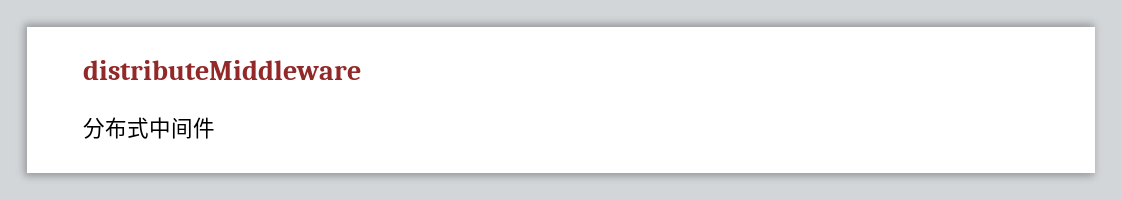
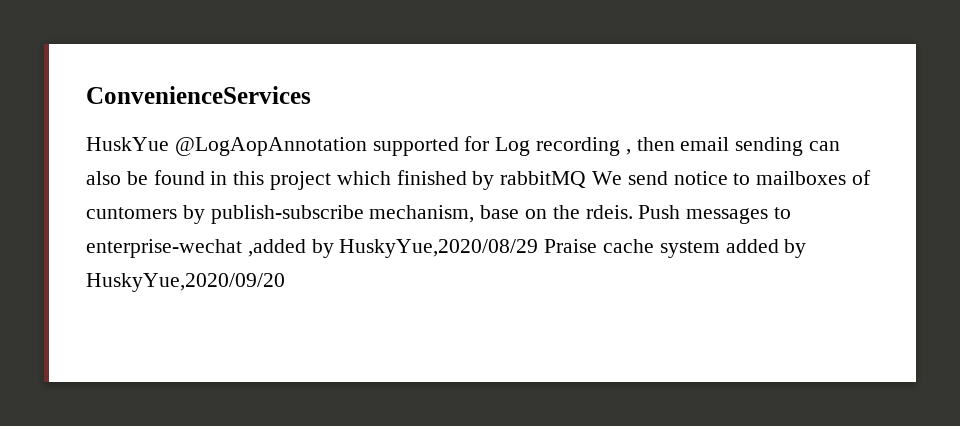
- distributeMiddleware
- 分布式中间件
+ ConvenienceServices
+ HuskYue @LogAopAnnotation supported for Log recording , then email sending can also be found in this project which finished by rabbitMQ We send notice to mailboxes of cuntomers by publish-subscribe mechanism, base on the rdeis. Push messages to enterprise-wechat ,added by HuskyYue,2020/08/29 Praise cache system added by HuskyYue,2020/09/20

